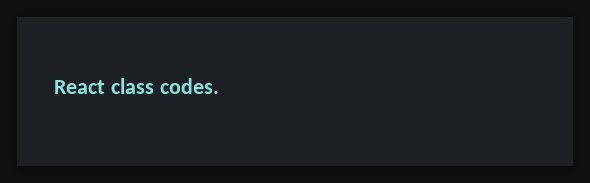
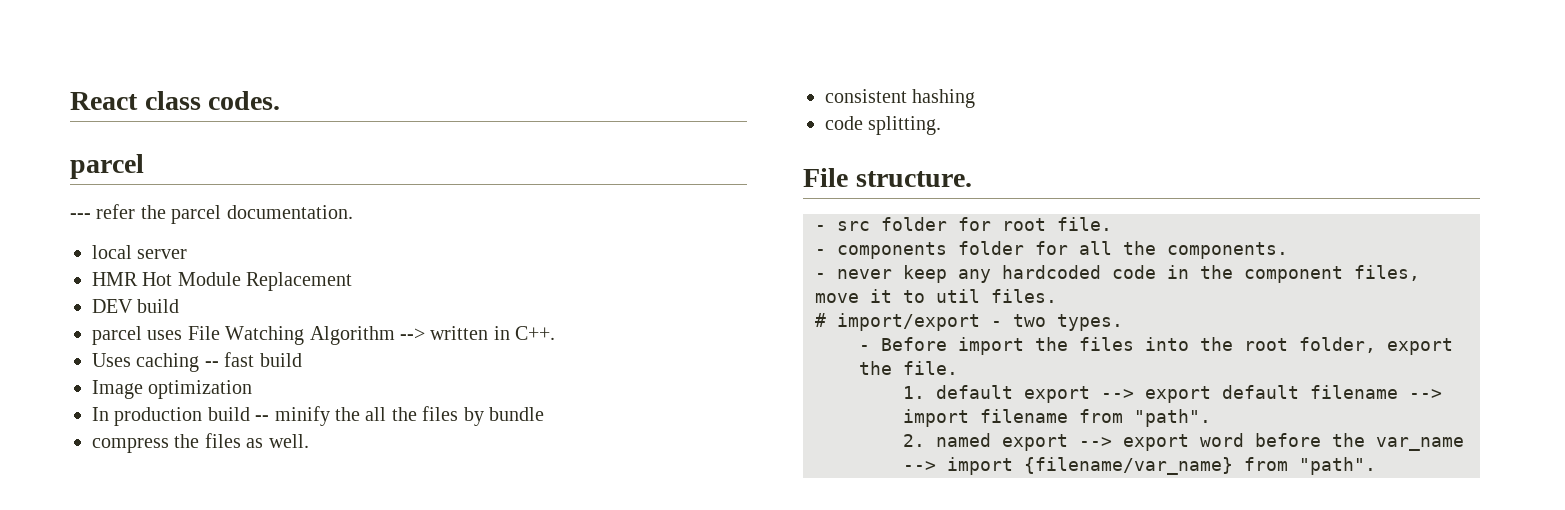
  React class codes.
+ parcel
+ --- refer the parcel documentation.
+ local server
+ HMR Hot Module Replacement
+ DEV build
+ parcel uses File Watching Algorithm --> written in C++.
+ Uses caching -- fast build
+ Image optimization
+ In production build -- minify the all the files by bundle
+ compress the files as well.
+ consistent hashing
+ code splitting.
+ File structure.
+ - src folder for root file.
+ - components folder for all the components.
+ - never keep any hardcoded code in the component files, move it to util files.
+ # import/export - two types.
+ - Before import the files into the root folder, export the file.
+ 1. default export --> export default filename --> import filename from "path".
+ 2. named export --> export word before the var_name --> import {filename/var_name} from "path".

